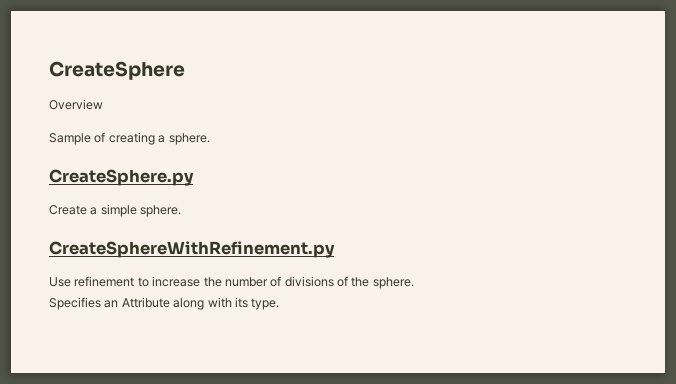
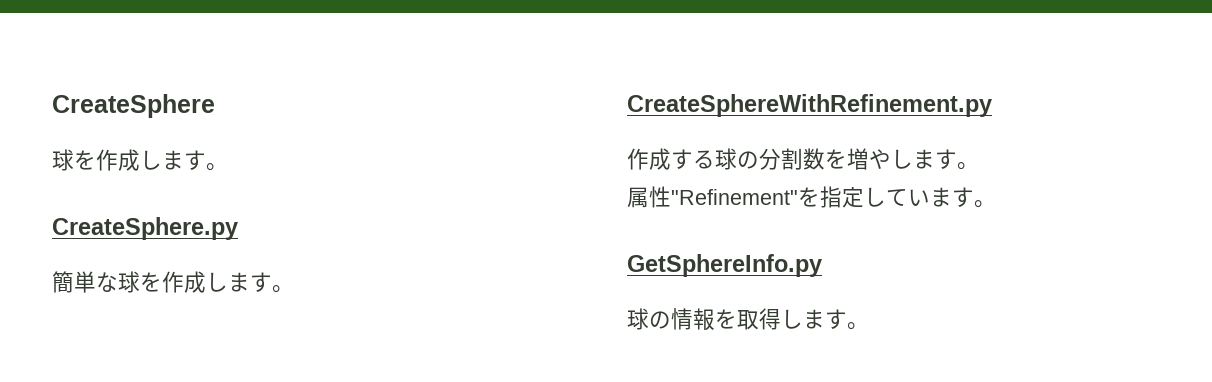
  CreateSphere
- Overview
- Sample of creating a sphere.
+ 球を作成します。
  CreateSphere.py
- Create a simple sphere.
+ 簡単な球を作成します。
  CreateSphereWithRefinement.py
- Use refinement to increase the number of divisions of the sphere.
- Specifies an Attribute along with its type.
+ 作成する球の分割数を増やします。
+ 属性"Refinement"を指定しています。
+ GetSphereInfo.py
+ 球の情報を取得します。

